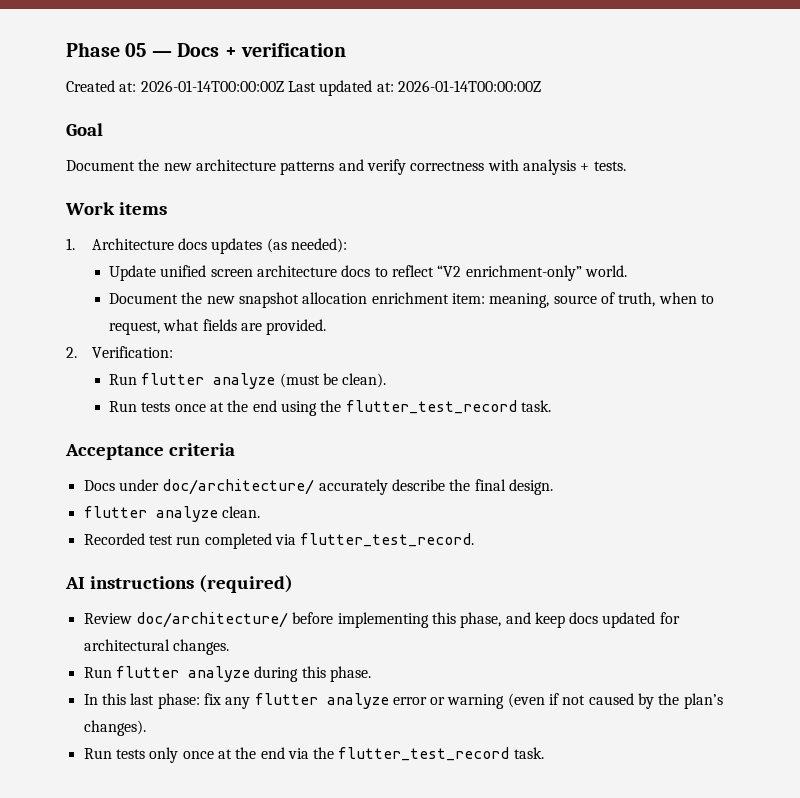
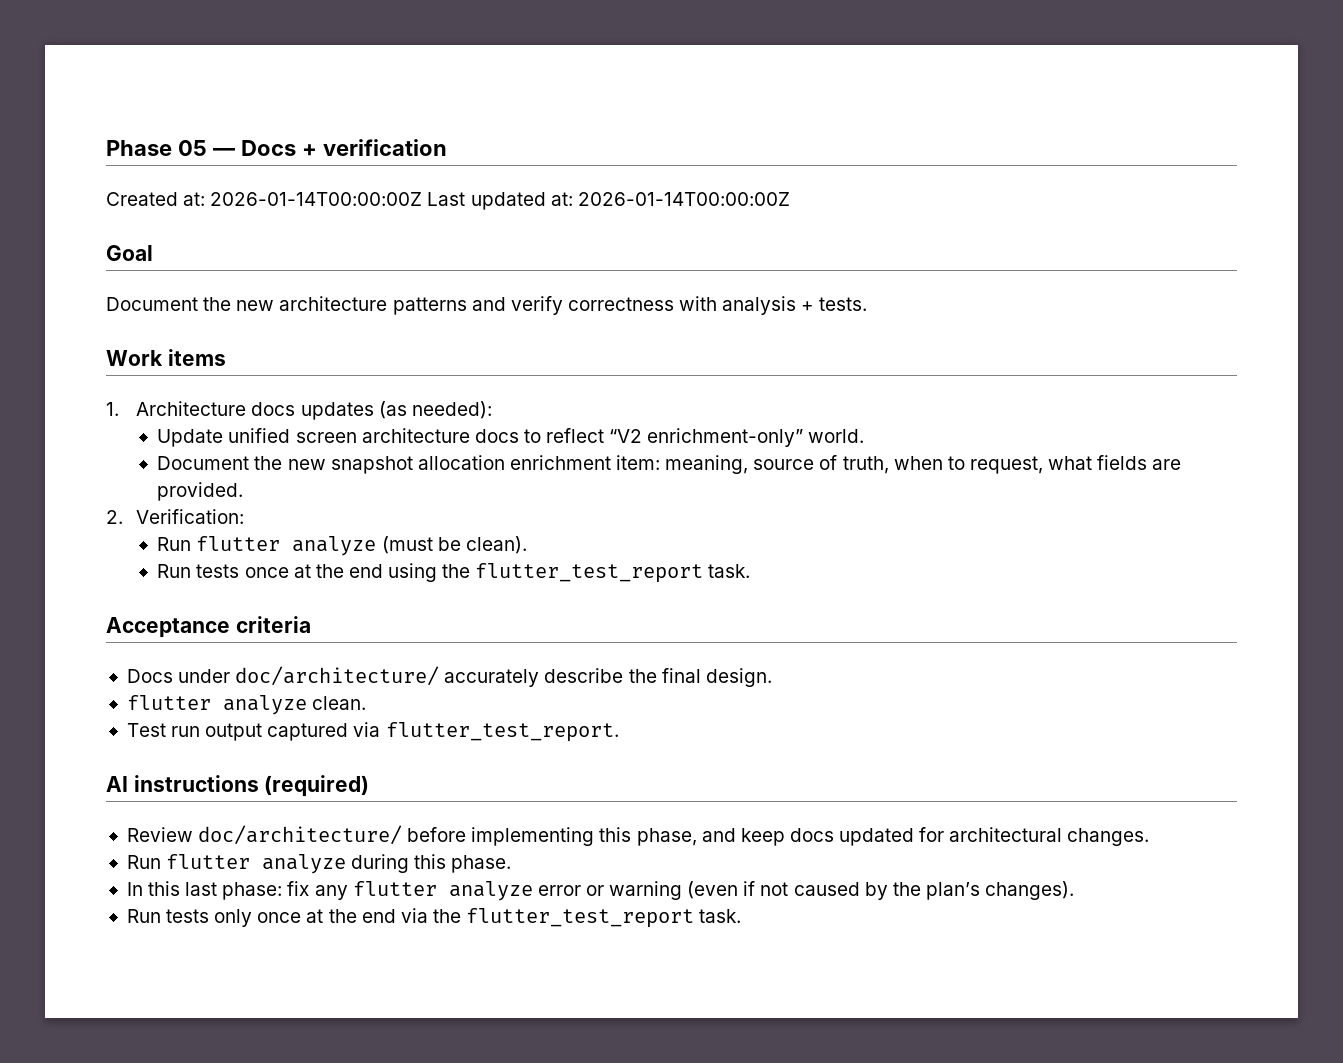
- Run tests once at the end using the flutter_test_record task.
+ Run tests once at the end using the flutter_test_report task.
- Recorded test run completed via flutter_test_record.
+ Test run output captured via flutter_test_report.
- Run tests only once at the end via the flutter_test_record task.
+ Run tests only once at the end via the flutter_test_report task.

